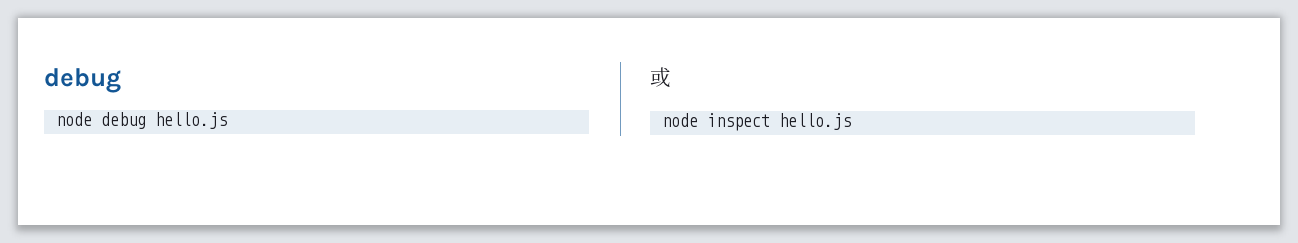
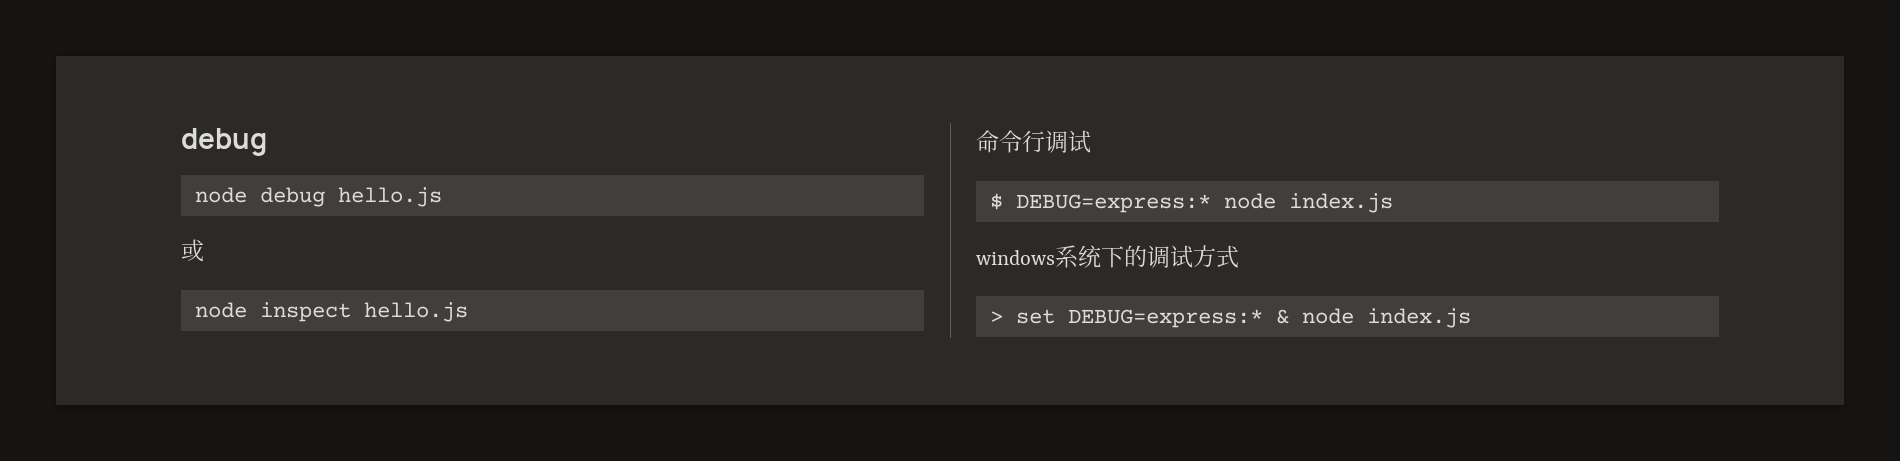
+ 命令行调试
+ $ DEBUG=express:* node index.js
+ windows系统下的调试方式
+ > set DEBUG=express:* & node index.js

